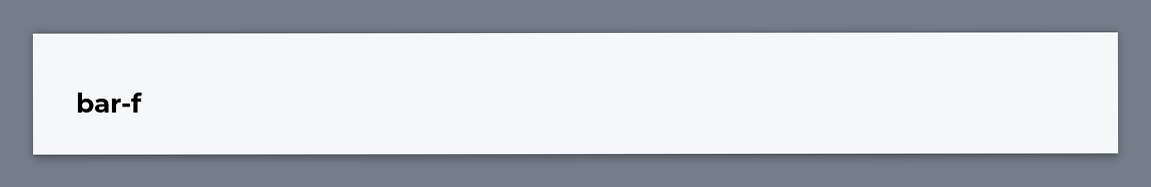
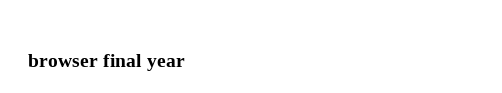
- bar-f
+ browser final year

